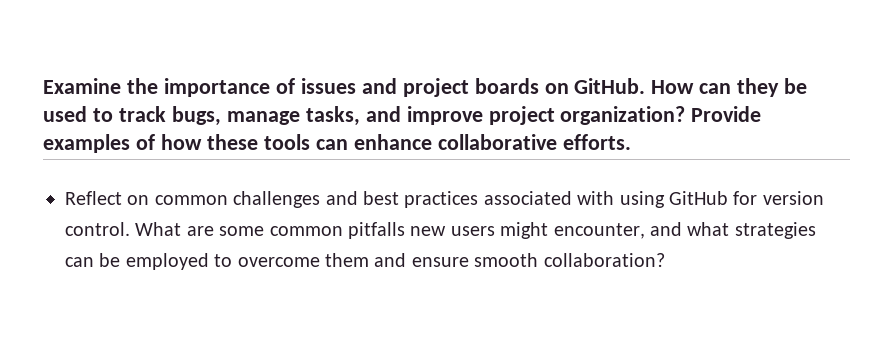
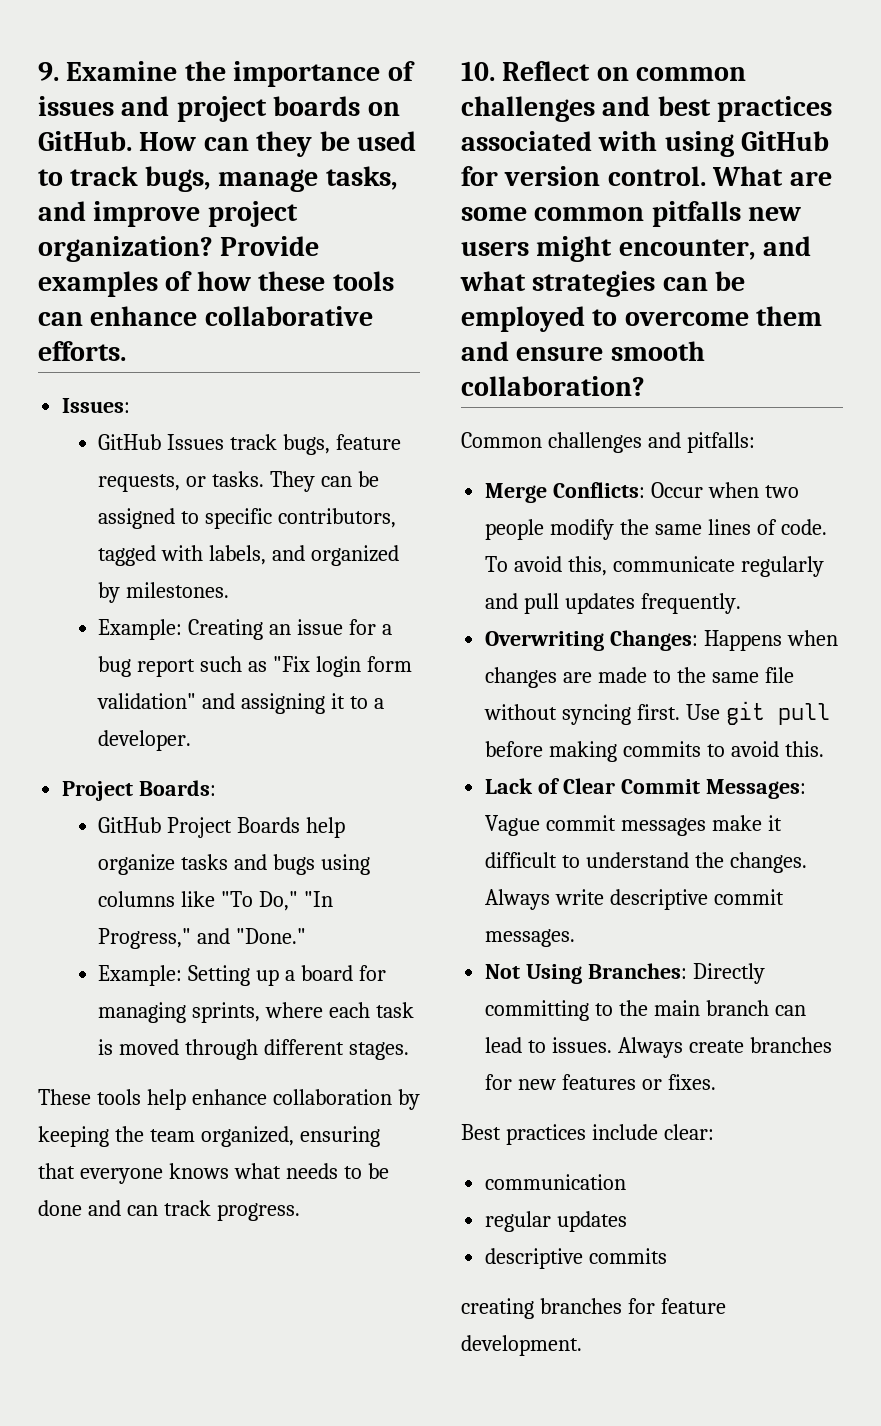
- Examine the importance of issues and project boards on GitHub.
+ 9. Examine the importance of issues and project boards on GitHub.
- Reflect on common challenges and best practices associated with using GitHub for version control.
+ Issues:
+ GitHub Issues track bugs, feature requests, or tasks. They can be assigned to specific contributors, tagged with labels, and organized by milestones.
+ Example: Creating an issue for a bug report such as "Fix login form validation" and assigning it to a developer.
+ Project Boards:
+ GitHub Project Boards help organize tasks and bugs using columns like "To Do," "In Progress," and "Done."
+ Example: Setting up a board for managing sprints, where each task is moved through different stages.
+ These tools help enhance collaboration by keeping the team organized, ensuring that everyone knows what needs to be done and can track progress.
+ 10. Reflect on common challenges and best practices associated with using GitHub for version control.
+ Common challenges and pitfalls:
+ Merge Conflicts: Occur when two people modify the same lines of code. To avoid this, communicate regularly and pull updates frequently.
+ Overwriting Changes: Happens when changes are made to the same file without syncing first. Use git pull before making commits to avoid this.
+ Lack of Clear Commit Messages: Vague commit messages make it difficult to understand the changes. Always write descriptive commit messages.
+ Not Using Branches: Directly committing to the main branch can lead to issues. Always create branches for new features or fixes.
+ Best practices include clear:
+ communication
+ regular updates
+ descriptive commits
+ creating branches for feature development.

